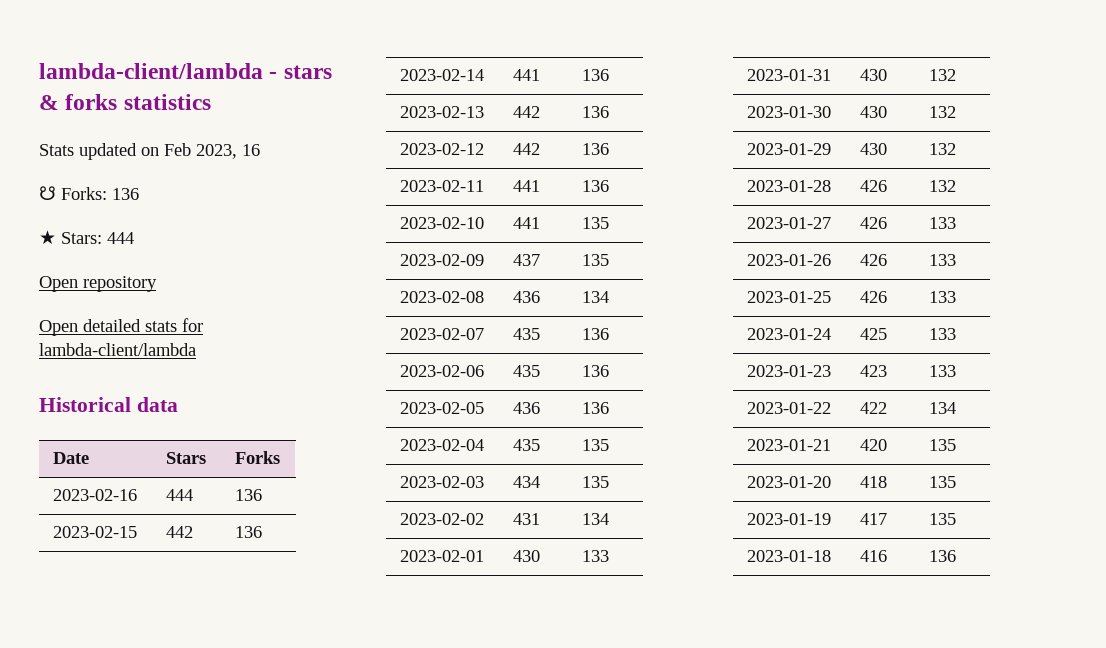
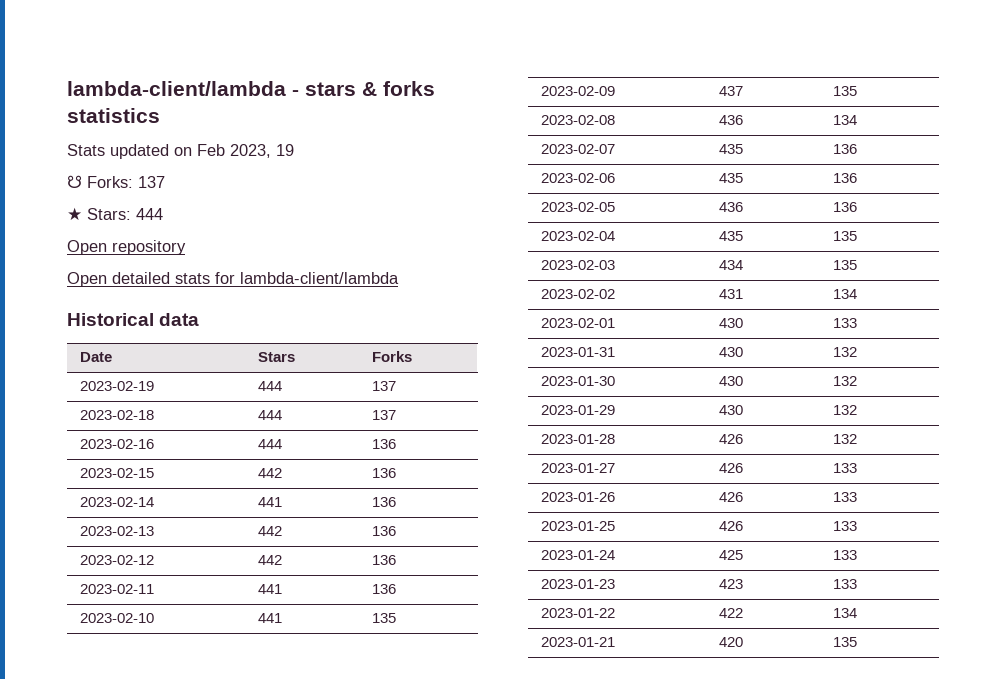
- Stats updated on Feb 2023, 16
+ Stats updated on Feb 2023, 19
- ☋ Forks: 136
+ ☋ Forks: 137
+ 2023-02-19 | 444 | 137
+ 2023-02-18 | 444 | 137
- 2023-01-20 | 418 | 135
- 2023-01-19 | 417 | 135
- 2023-01-18 | 416 | 136

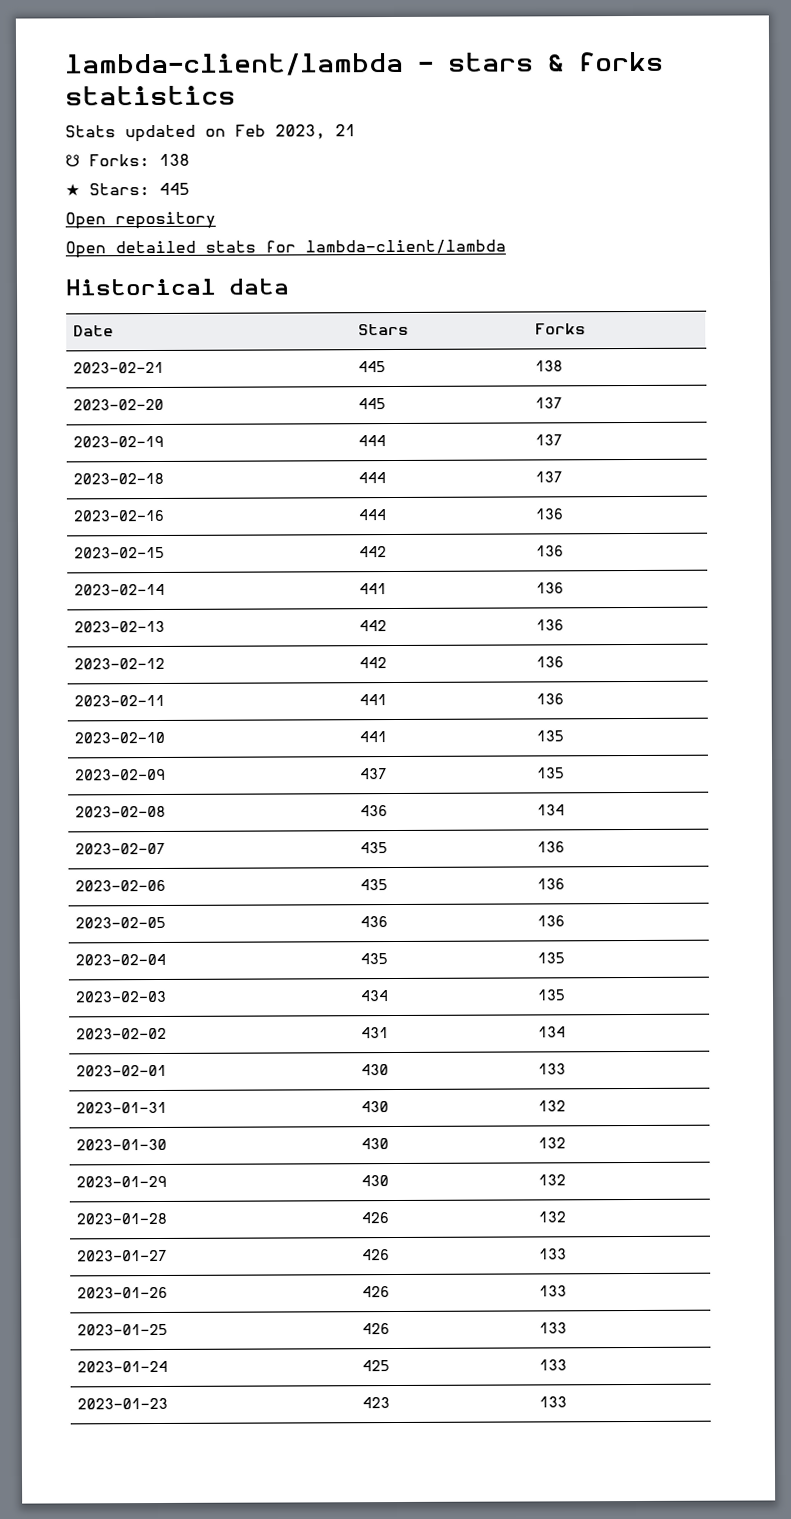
- Stats updated on Feb 2023, 19
+ Stats updated on Feb 2023, 21
- ☋ Forks: 137
+ ☋ Forks: 138
- ★ Stars: 444
+ ★ Stars: 445
+ 2023-02-21 | 445 | 138
+ 2023-02-20 | 445 | 137
- 2023-01-22 | 422 | 134
- 2023-01-21 | 420 | 135

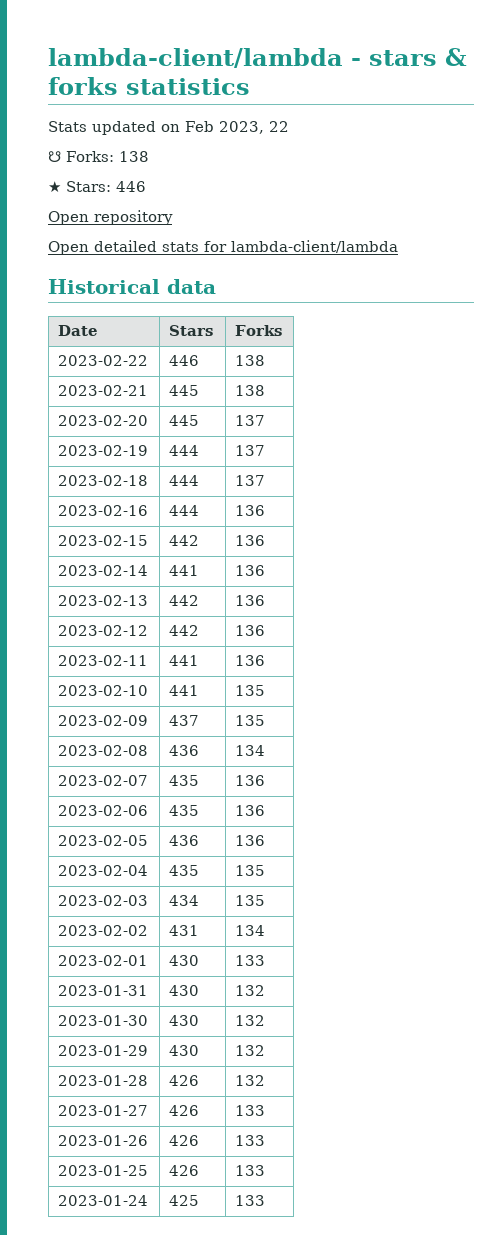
- Stats updated on Feb 2023, 21
+ Stats updated on Feb 2023, 22
- ★ Stars: 445
+ ★ Stars: 446
+ 2023-02-22 | 446 | 138
- 2023-01-23 | 423 | 133

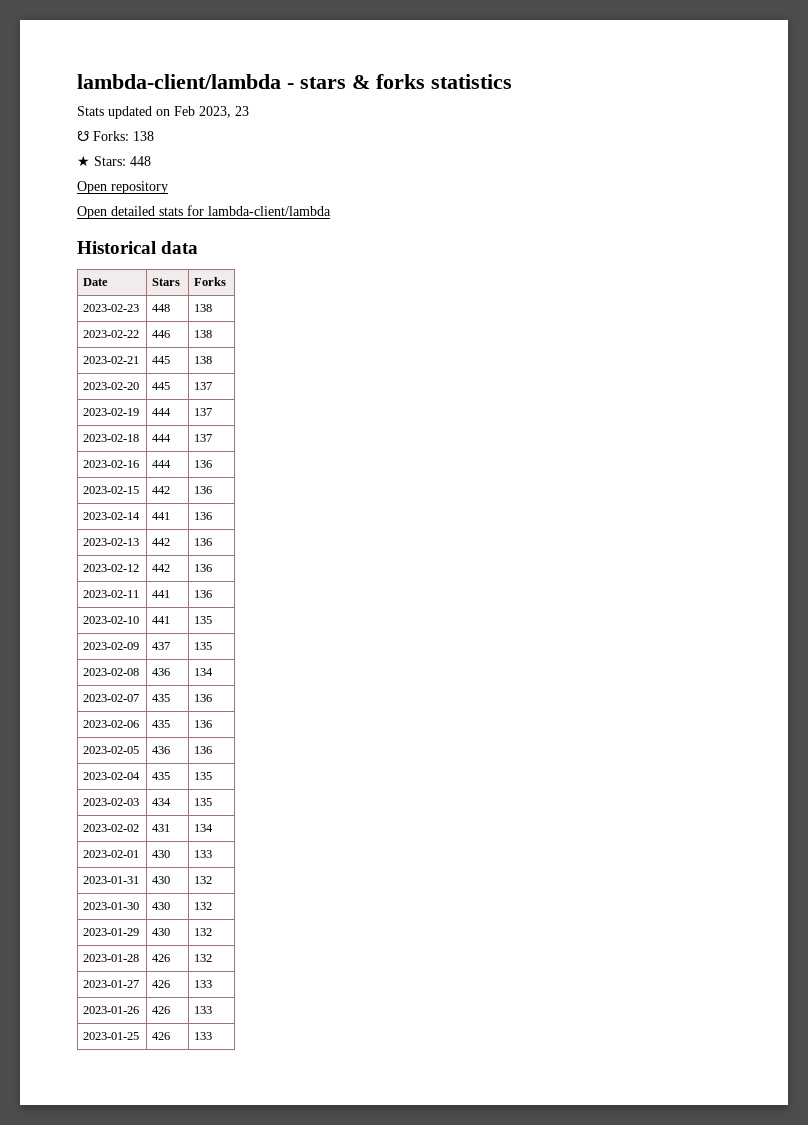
- Stats updated on Feb 2023, 22
+ Stats updated on Feb 2023, 23
- ★ Stars: 446
+ ★ Stars: 448
+ 2023-02-23 | 448 | 138
- 2023-01-24 | 425 | 133

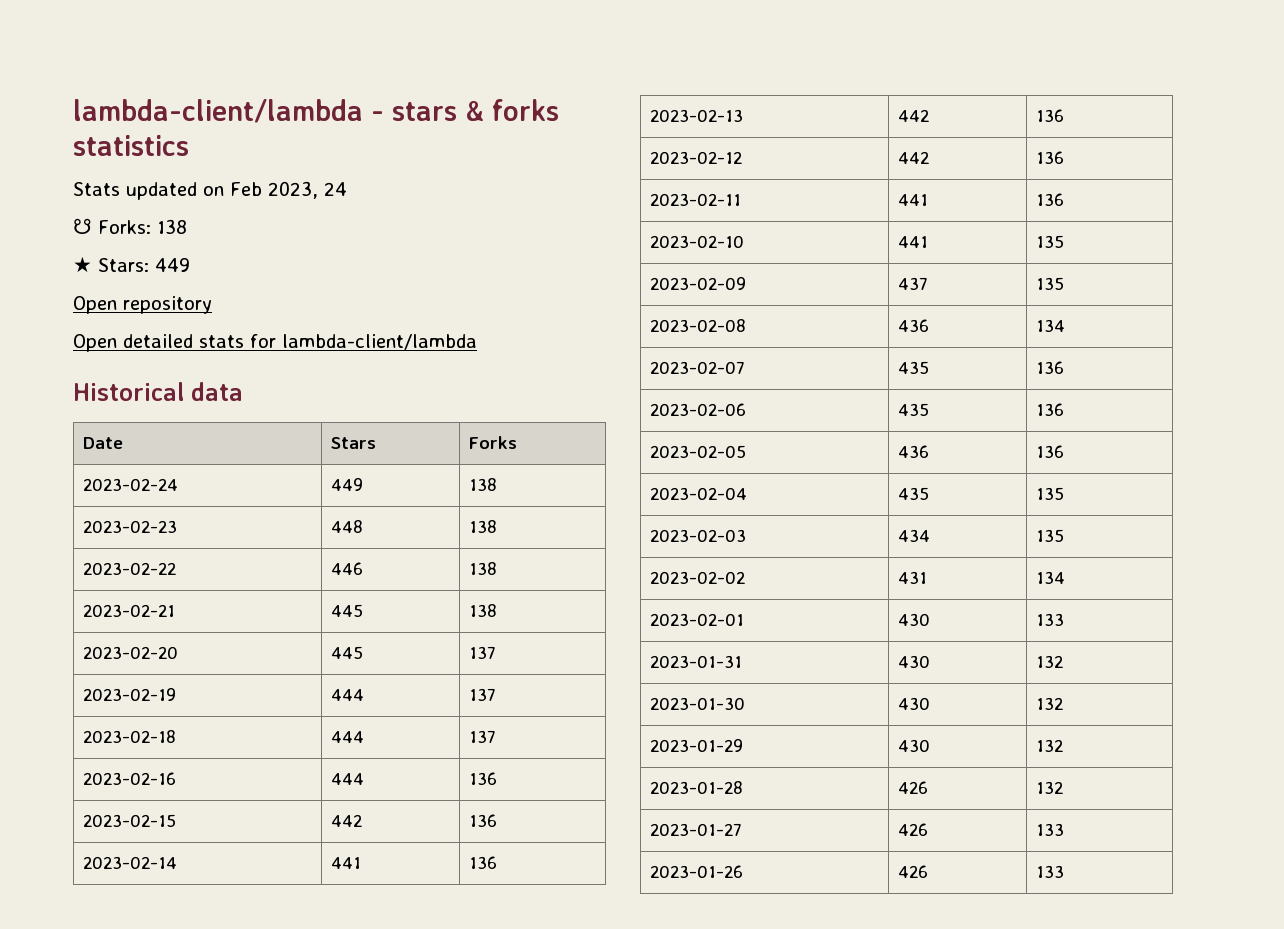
- Stats updated on Feb 2023, 23
+ Stats updated on Feb 2023, 24
- ★ Stars: 448
+ ★ Stars: 449
+ 2023-02-24 | 449 | 138
- 2023-01-25 | 426 | 133

